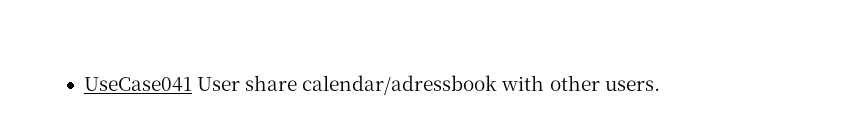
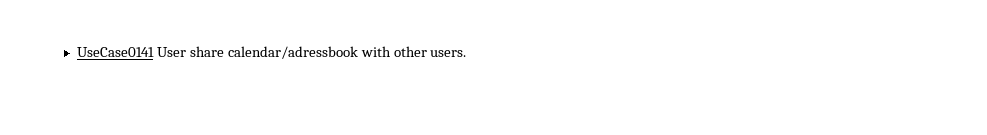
- UseCase041 User share calendar/adressbook with other users.
+ UseCase0141 User share calendar/adressbook with other users.

